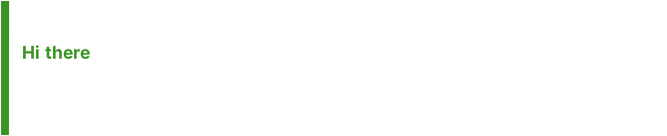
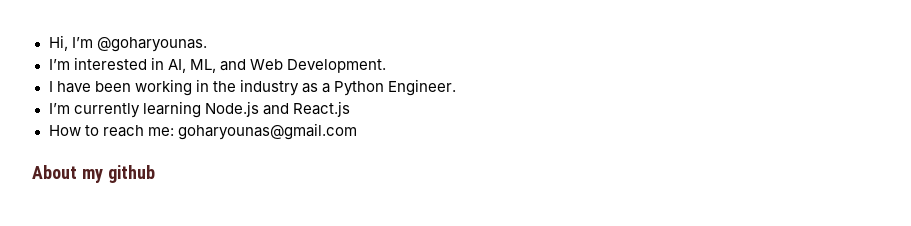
- Hi there
+ Hi, I’m @goharyounas.
+ I’m interested in AI, ML, and Web Development.
+ I have been working in the industry as a Python Engineer.
+ I’m currently learning Node.js and React.js
+ How to reach me: goharyounas@gmail.com
+ About my github

